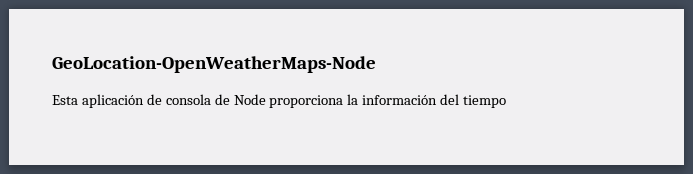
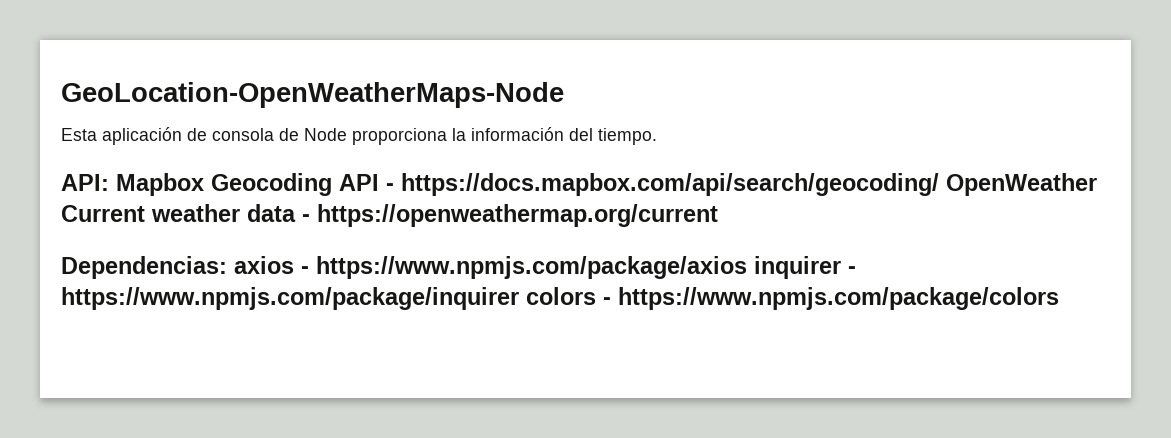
- Esta aplicación de consola de Node proporciona la información del tiempo
+ Esta aplicación de consola de Node proporciona la información del tiempo.
+ API: Mapbox Geocoding API - https://docs.mapbox.com/api/search/geocoding/ OpenWeather Current weather data - https://openweathermap.org/current
+ Dependencias: axios - https://www.npmjs.com/package/axios inquirer - https://www.npmjs.com/package/inquirer colors - https://www.npmjs.com/package/colors

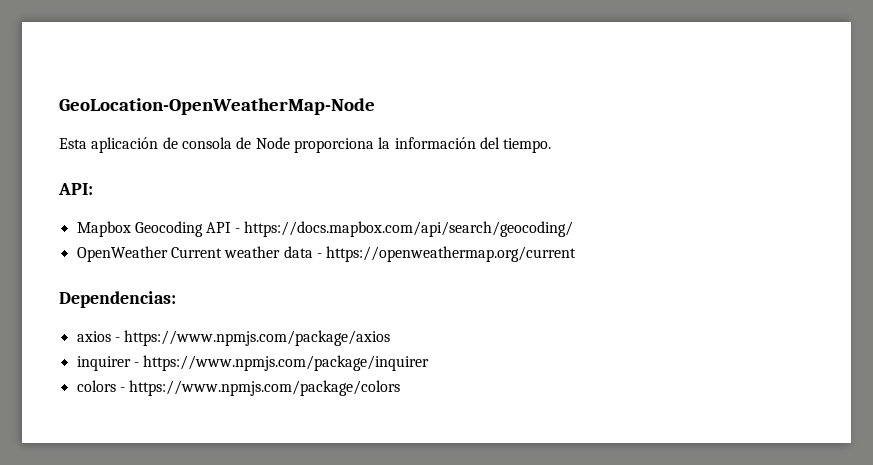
- GeoLocation-OpenWeatherMaps-Node
+ GeoLocation-OpenWeatherMap-Node
- API: Mapbox Geocoding API - https://docs.mapbox.com/api/search/geocoding/ OpenWeather Current weather data - https://openweathermap.org/current
+ API:
+ Mapbox Geocoding API - https://docs.mapbox.com/api/search/geocoding/
+ OpenWeather Current weather data - https://openweathermap.org/current
- Dependencias: axios - https://www.npmjs.com/package/axios inquirer - https://www.npmjs.com/package/inquirer colors - https://www.npmjs.com/package/colors
+ Dependencias:
+ axios - https://www.npmjs.com/package/axios
+ inquirer - https://www.npmjs.com/package/inquirer
+ colors - https://www.npmjs.com/package/colors

